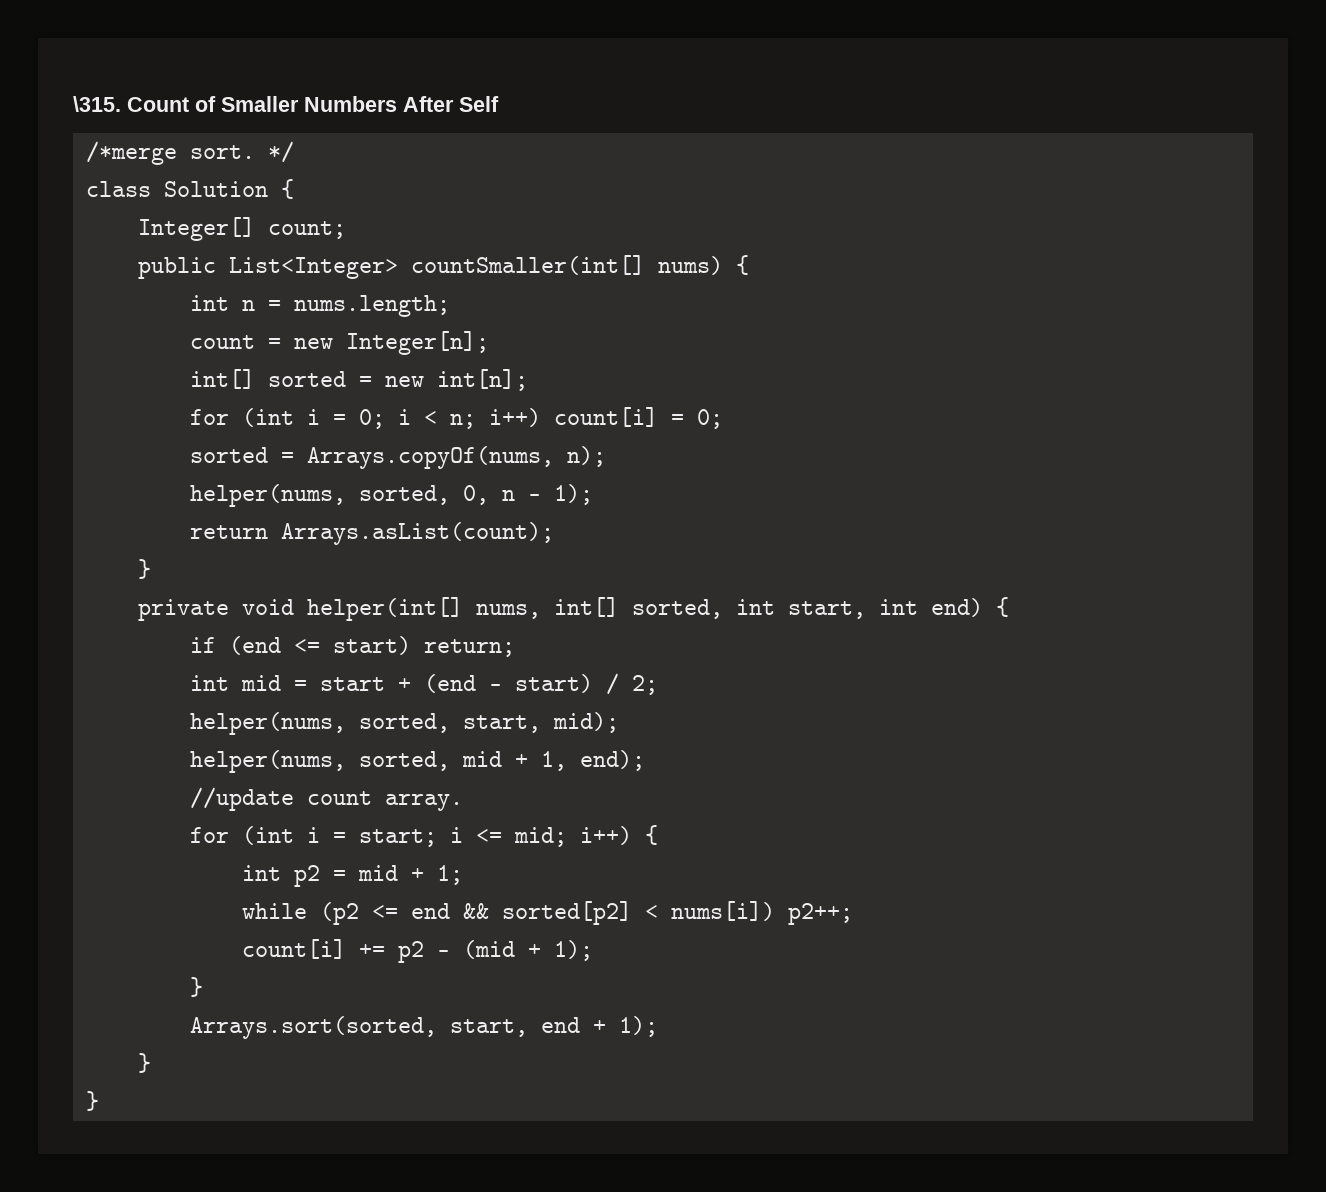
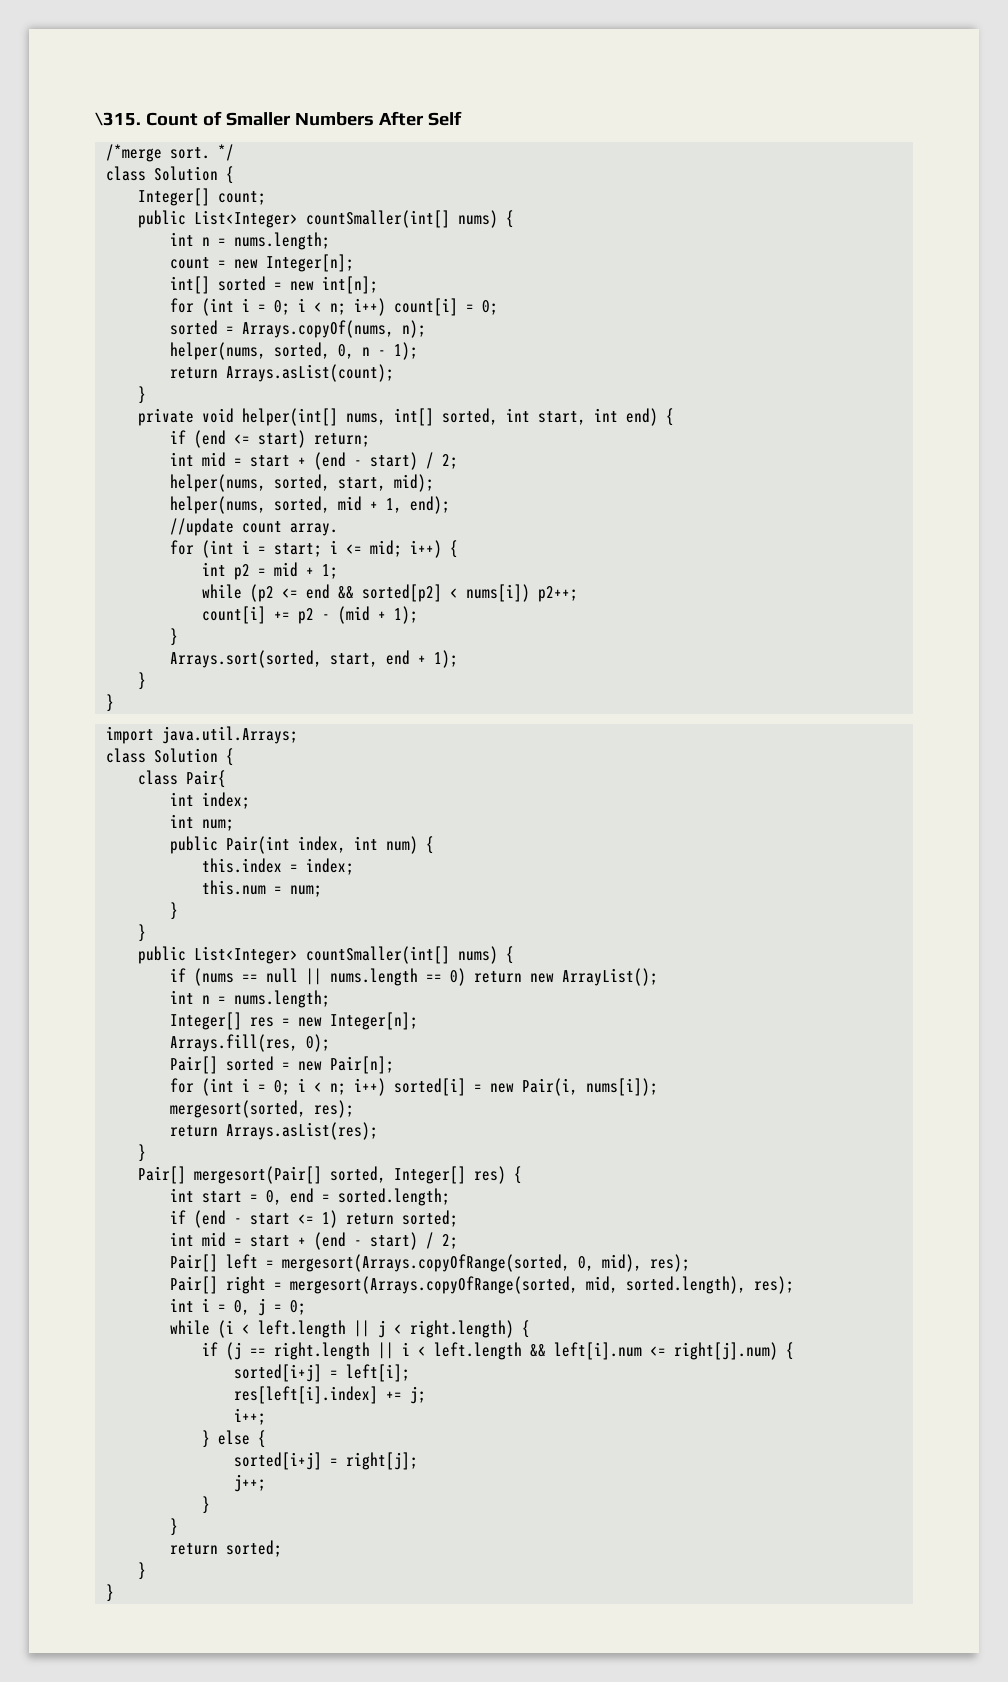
+ import java.util.Arrays;
+ class Solution {
+ class Pair{
+ int index;
+ int num;
+ public Pair(int index, int num) {
+ this.index = index;
+ this.num = num;
+ }
+ }
+ public List<Integer> countSmaller(int[] nums) {
+ if (nums == null || nums.length == 0) return new ArrayList();
+ int n = nums.length;
+ Integer[] res = new Integer[n];
+ Arrays.fill(res, 0);
+ Pair[] sorted = new Pair[n];
+ for (int i = 0; i < n; i++) sorted[i] = new Pair(i, nums[i]);
+ mergesort(sorted, res);
+ return Arrays.asList(res);
+ }
+ Pair[] mergesort(Pair[] sorted, Integer[] res) {
+ int start = 0, end = sorted.length;
+ if (end - start <= 1) return sorted;
+ int mid = start + (end - start) / 2;
+ Pair[] left = mergesort(Arrays.copyOfRange(sorted, 0, mid), res);
+ Pair[] right = mergesort(Arrays.copyOfRange(sorted, mid, sorted.length), res);
+ int i = 0, j = 0;
+ while (i < left.length || j < right.length) {
+ if (j == right.length || i < left.length && left[i].num <= right[j].num) {
+ sorted[i+j] = left[i];
+ res[left[i].index] += j;
+ i++;
+ } else {
+ sorted[i+j] = right[j];
+ j++;
+ }
+ }
+ return sorted;
+ }
+ }

